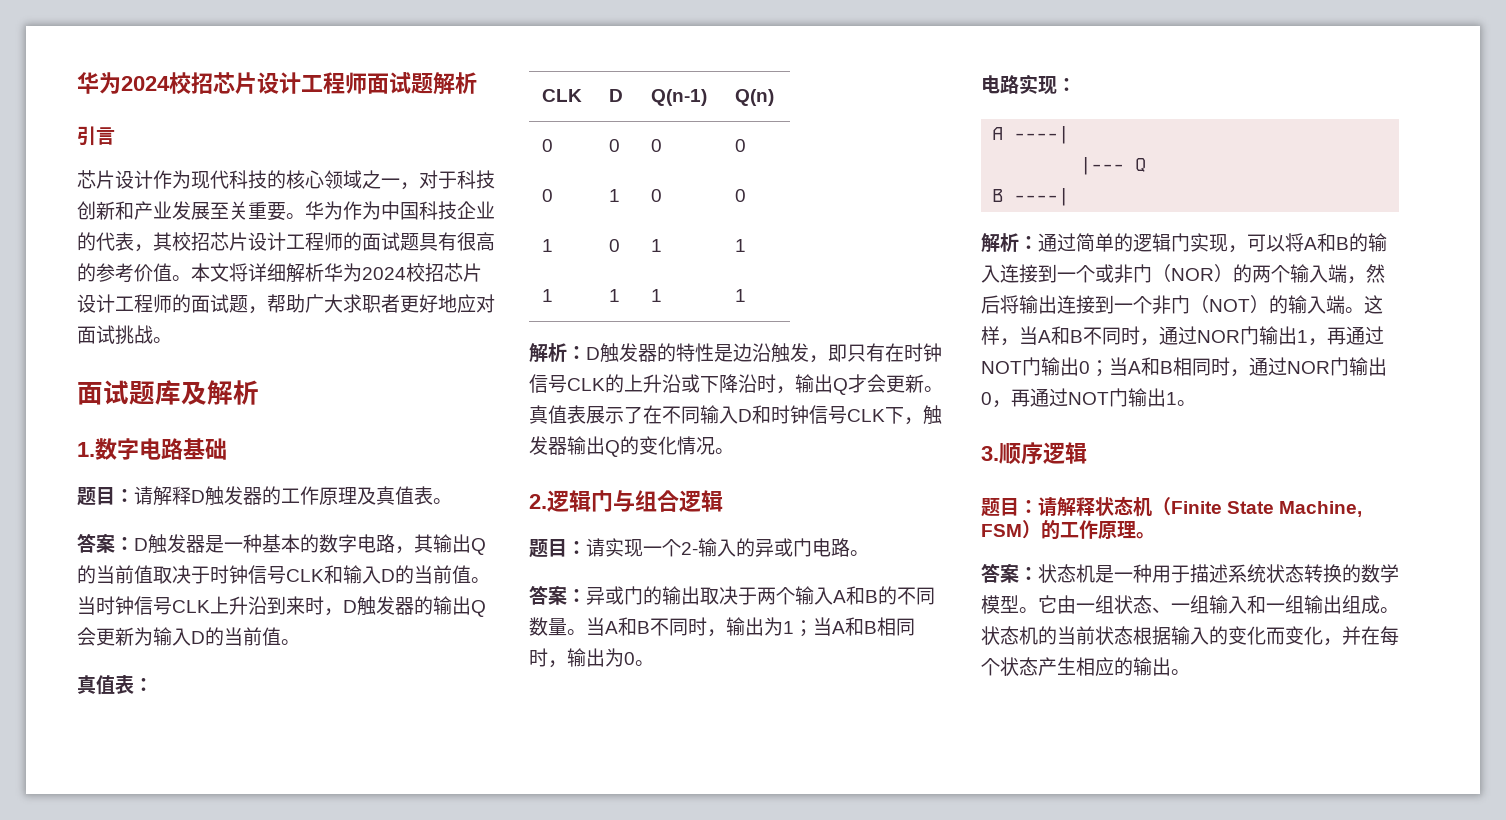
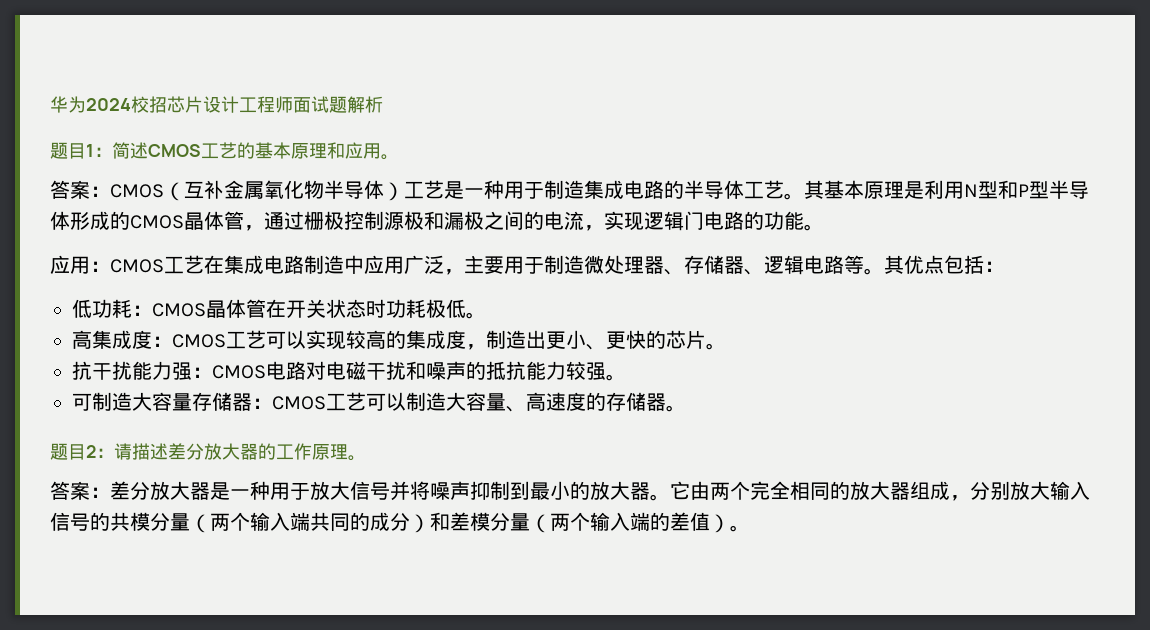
- 引言
- 芯片设计作为现代科技的核心领域之一，对于科技创新和产业发展至关重要。华为作为中国科技企业的代表，其校招芯片设计工程师的面试题具有很高的参考价值。本文将详细解析华为2024校招芯片设计工程师的面试题，帮助广大求职者更好地应对面试挑战。
- 面试题库及解析
- 1.数字电路基础
- 题目：请解释D触发器的工作原理及真值表。
- 答案：D触发器是一种基本的数字电路，其输出Q的当前值取决于时钟信号CLK和输入D的当前值。当时钟信号CLK上升沿到来时，D触发器的输出Q会更新为输入D的当前值。
- 真值表：
- CLK | D | Q(n-1) | Q(n)
- 0 | 0 | 0 | 0
- 0 | 1 | 0 | 0
- 1 | 0 | 1 | 1
- 1 | 1 | 1 | 1
- 解析：D触发器的特性是边沿触发，即只有在时钟信号CLK的上升沿或下降沿时，输出Q才会更新。真值表展示了在不同输入D和时钟信号CLK下，触发器输出Q的变化情况。
- 2.逻辑门与组合逻辑
- 题目：请实现一个2-输入的异或门电路。
- 答案：异或门的输出取决于两个输入A和B的不同数量。当A和B不同时，输出为1；当A和B相同时，输出为0。
- 电路实现：
- A ----|
- |--- Q
- B ----|
- 解析：通过简单的逻辑门实现，可以将A和B的输入连接到一个或非门（NOR）的两个输入端，然后将输出连接到一个非门（NOT）的输入端。这样，当A和B不同时，通过NOR门输出1，再通过NOT门输出0；当A和B相同时，通过NOR门输出0，再通过NOT门输出1。
- 3.顺序逻辑
- 题目：请解释状态机（Finite State Machine, FSM）的工作原理。
+ 题目1：简述CMOS工艺的基本原理和应用。
+ 答案：CMOS（互补金属氧化物半导体）工艺是一种用于制造集成电路的半导体工艺。其基本原理是利用N型和P型半导体形成的CMOS晶体管，通过栅极控制源极和漏极之间的电流，实现逻辑门电路的功能。
+ 应用：CMOS工艺在集成电路制造中应用广泛，主要用于制造微处理器、存储器、逻辑电路等。其优点包括：
+ 低功耗：CMOS晶体管在开关状态时功耗极低。
+ 高集成度：CMOS工艺可以实现较高的集成度，制造出更小、更快的芯片。
+ 抗干扰能力强：CMOS电路对电磁干扰和噪声的抵抗能力较强。
+ 可制造大容量存储器：CMOS工艺可以制造大容量、高速度的存储器。
+ 题目2：请描述差分放大器的工作原理。
- 答案：状态机是一种用于描述系统状态转换的数学模型。它由一组状态、一组输入和一组输出组成。状态机的当前状态根据输入的变化而变化，并在每个状态产生相应的输出。
+ 答案：差分放大器是一种用于放大信号并将噪声抑制到最小的放大器。它由两个完全相同的放大器组成，分别放大输入信号的共模分量（两个输入端共同的成分）和差模分量（两个输入端的差值）。

